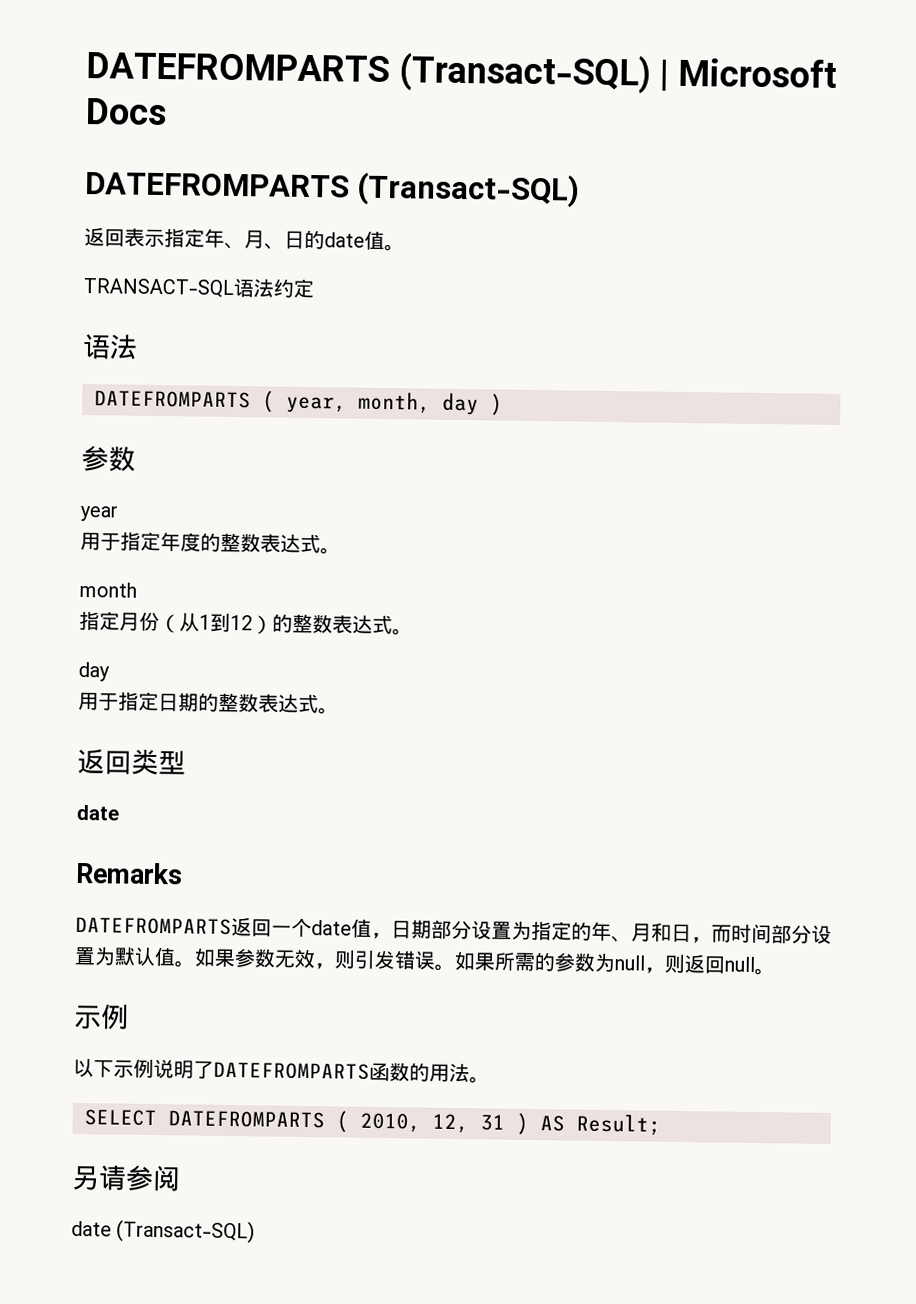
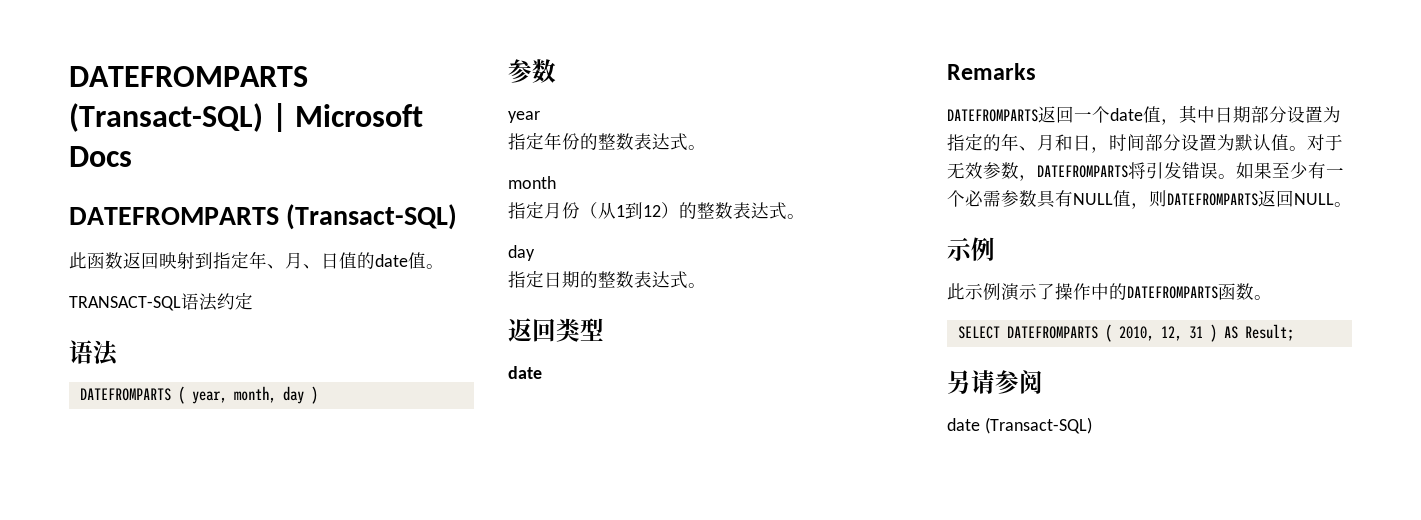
- 返回表示指定年、月、日的date值。
+ 此函数返回映射到指定年、月、日值的date值。
- 用于指定年度的整数表达式。
+ 指定年份的整数表达式。
- 用于指定日期的整数表达式。
+ 指定日期的整数表达式。
- DATEFROMPARTS返回一个date值，日期部分设置为指定的年、月和日，而时间部分设置为默认值。
+ DATEFROMPARTS返回一个date值，其中日期部分设置为指定的年、月和日，时间部分设置为默认值。
- 如果参数无效，则引发错误。如果所需的参数为null，则返回null。
+ 对于无效参数，DATEFROMPARTS将引发错误。如果至少有一个必需参数具有NULL值，则DATEFROMPARTS返回NULL。
  示例
- 以下示例说明了DATEFROMPARTS函数的用法。
+ 此示例演示了操作中的DATEFROMPARTS函数。

